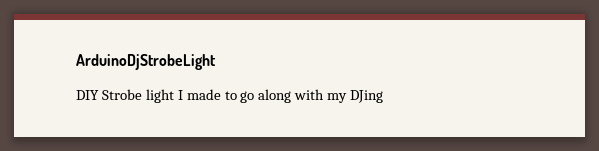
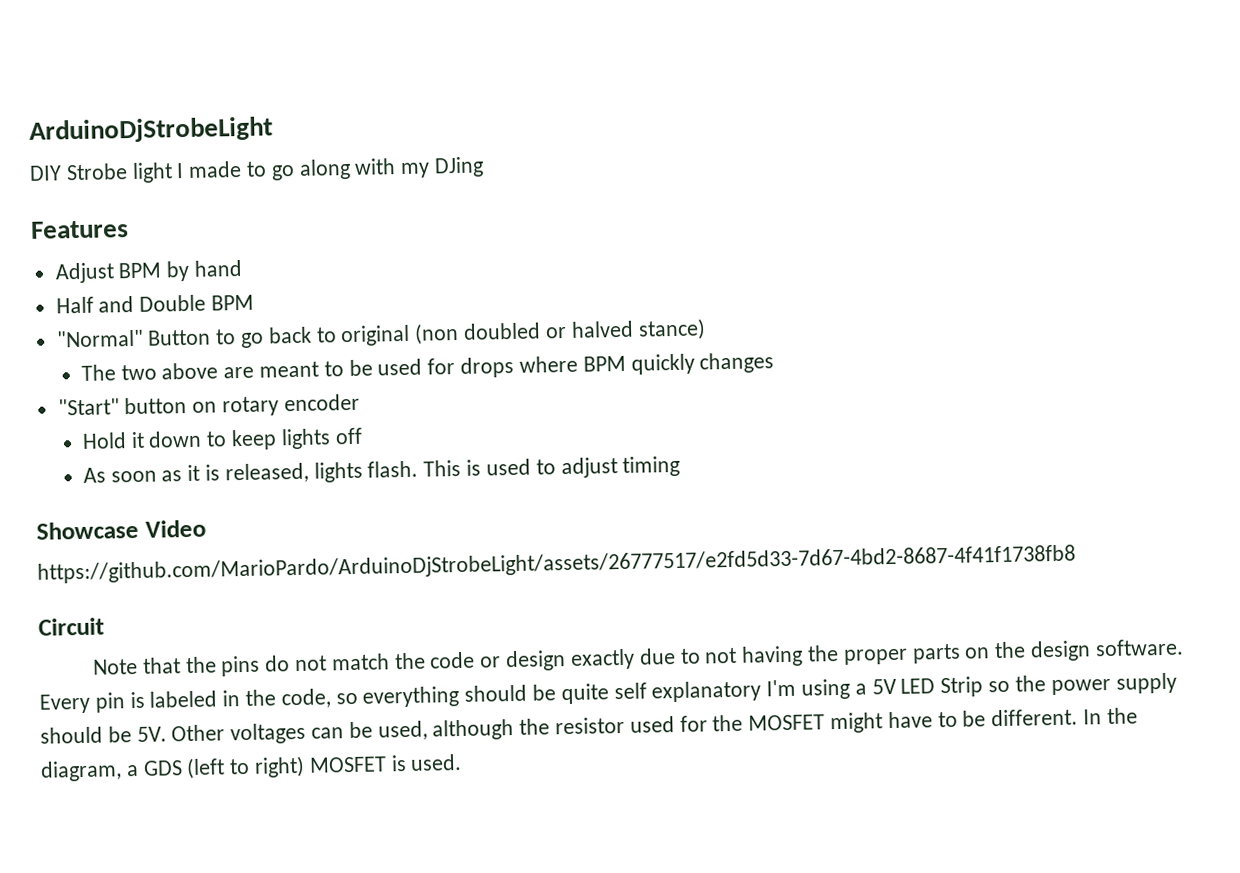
+ Features
+ Adjust BPM by hand
+ Half and Double BPM
+ "Normal" Button to go back to original (non doubled or halved stance)
+ The two above are meant to be used for drops where BPM quickly changes
+ "Start" button on rotary encoder
+ Hold it down to keep lights off
+ As soon as it is released, lights flash. This is used to adjust timing
+ Showcase Video
+ https://github.com/MarioPardo/ArduinoDjStrobeLight/assets/26777517/e2fd5d33-7d67-4bd2-8687-4f41f1738fb8
+ Circuit
+ Note that the pins do not match the code or design exactly due to not having the proper parts on the design software. Every pin is labeled in the code, so everything should be quite self explanatory I'm using a 5V LED Strip so the power supply should be 5V. Other voltages can be used, although the resistor used for the MOSFET might have to be different. In the diagram, a GDS (left to right) MOSFET is used.

